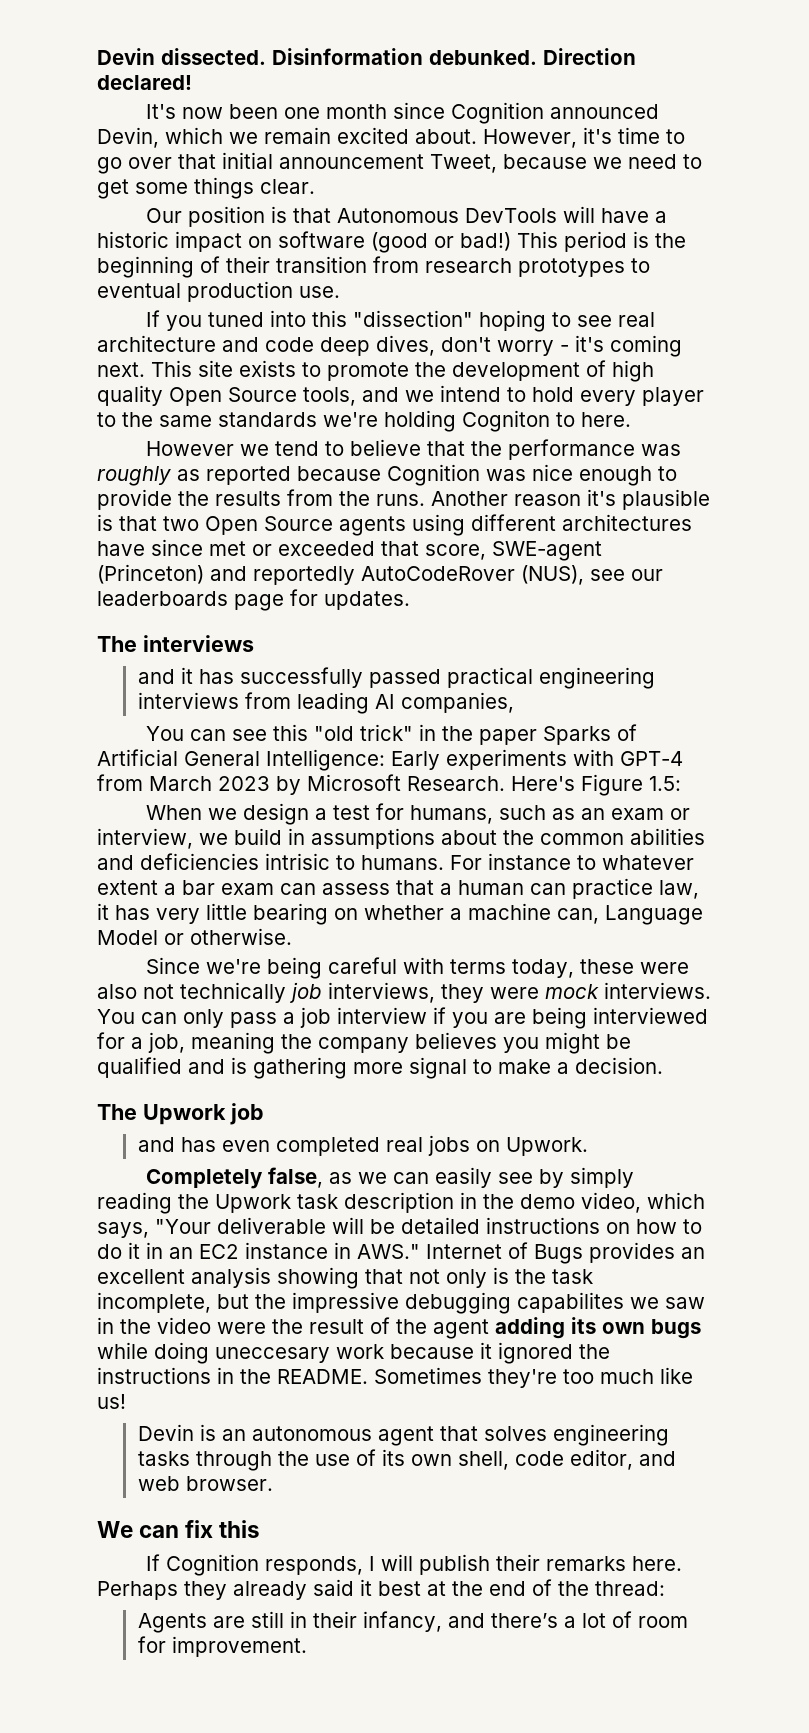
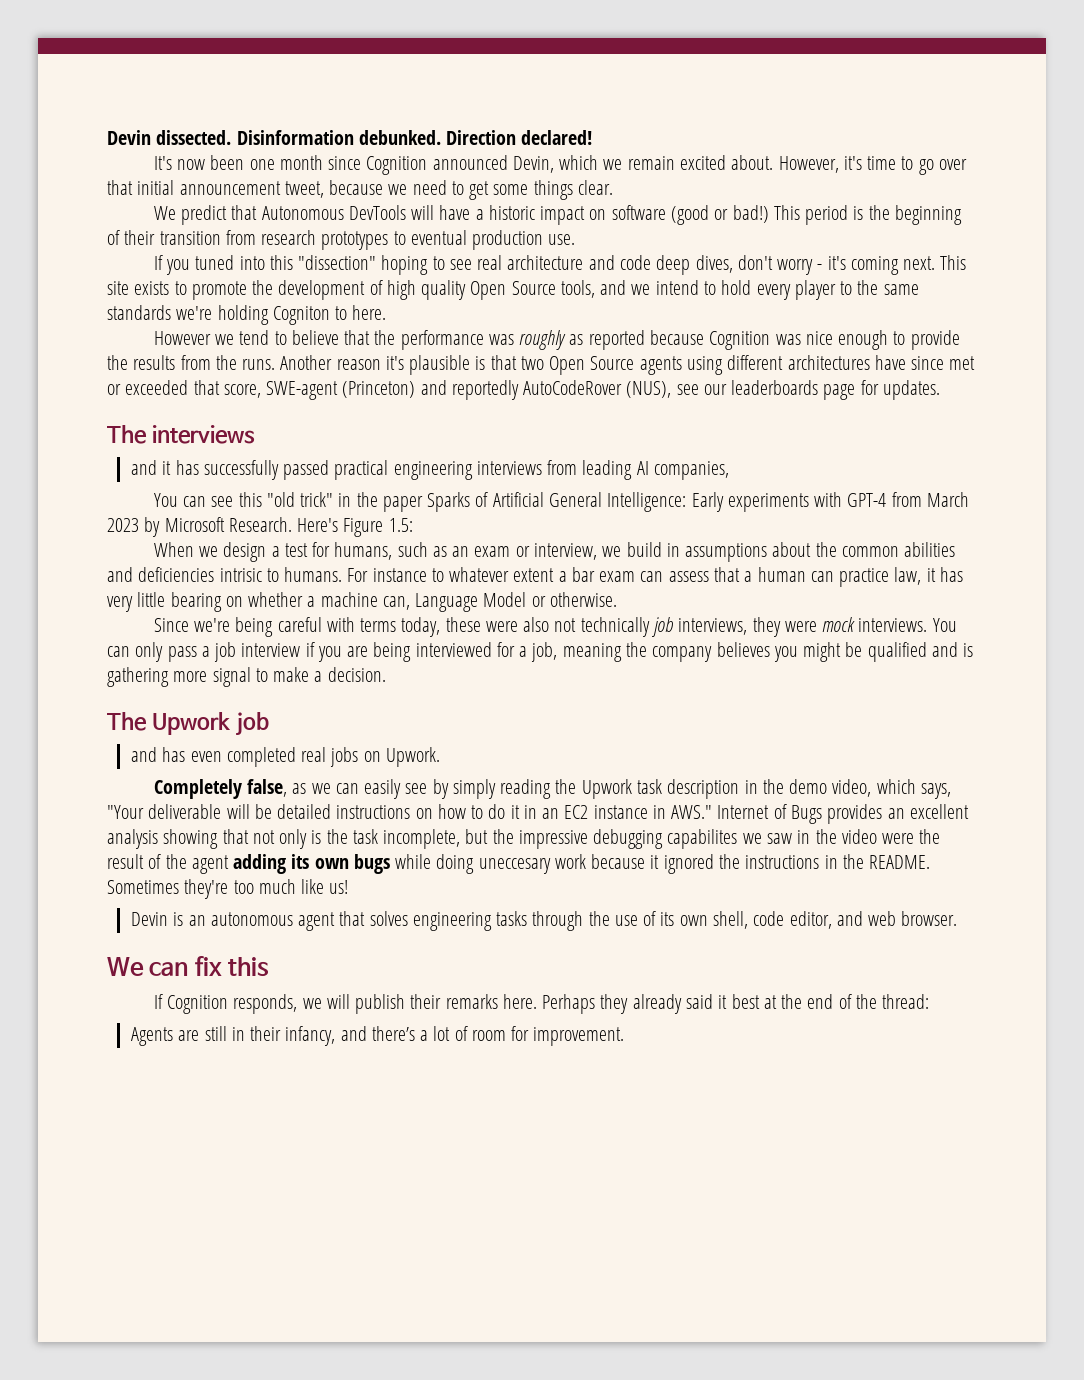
- However, it's time to go over that initial announcement Tweet, because we need to get some things clear.
+ However, it's time to go over that initial announcement tweet, because we need to get some things clear.
- Our position is that Autonomous DevTools will have a historic impact on software (good or bad!)
+ We predict that Autonomous DevTools will have a historic impact on software (good or bad!)
- If Cognition responds, I will publish their remarks here.
+ If Cognition responds, we will publish their remarks here.

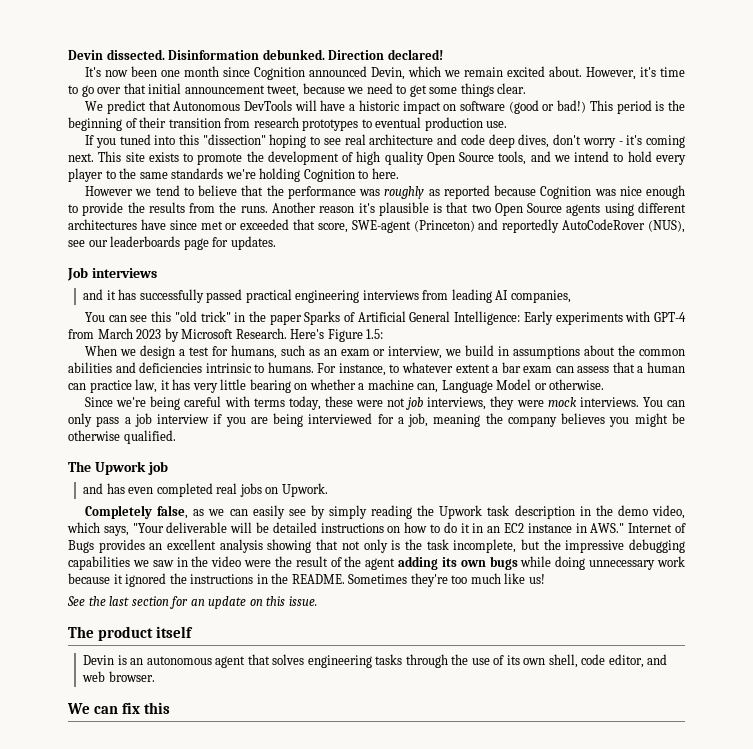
- This site exists to promote the development of high quality Open Source tools, and we intend to hold every player to the same standards we're holding Cogniton to here.
+ This site exists to promote the development of high quality Open Source tools, and we intend to hold every player to the same standards we're holding Cognition to here.
- The interviews
+ Job interviews
- When we design a test for humans, such as an exam or interview, we build in assumptions about the common abilities and deficiencies intrisic to humans.
+ When we design a test for humans, such as an exam or interview, we build in assumptions about the common abilities and deficiencies intrinsic to humans.
- For instance to whatever extent a bar exam can assess that a human can practice law, it has very little bearing on whether a machine can, Language Model or otherwise.
+ For instance, to whatever extent a bar exam can assess that a human can practice law, it has very little bearing on whether a machine can, Language Model or otherwise.
- Since we're being careful with terms today, these were also not technically job interviews, they were mock interviews.
+ Since we're being careful with terms today, these were not job interviews, they were mock interviews.
- You can only pass a job interview if you are being interviewed for a job, meaning the company believes you might be qualified and is gathering more signal to make a decision.
+ You can only pass a job interview if you are being interviewed for a job, meaning the company believes you might be otherwise qualified.
- Completely false, as we can easily see by simply reading the Upwork task description in the demo video, which says, "Your deliverable will be detailed instructions on how to do it in an EC2 instance in AWS." Internet of Bugs provides an excellent analysis showing that not only is the task incomplete, but the impressive debugging capabilites we saw in the video were the result of the agent adding its own bugs while doing uneccesary work because it ignored the instructions in the README.
+ Completely false, as we can easily see by simply reading the Upwork task description in the demo video, which says, "Your deliverable will be detailed instructions on how to do it in an EC2 instance in AWS." Internet of Bugs provides an excellent analysis showing that not only is the task incomplete, but the impressive debugging capabilities we saw in the video were the result of the agent adding its own bugs while doing unnecessary work because it ignored the instructions in the README.
+ See the last section for an update on this issue.
+ The product itself
- If Cognition responds, we will publish their remarks here. Perhaps they already said it best at the end of the thread:
- Agents are still in their infancy, and there’s a lot of room for improvement.

